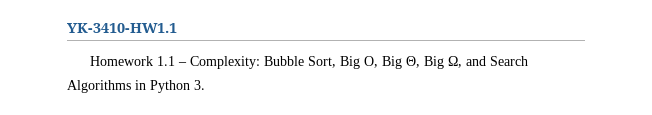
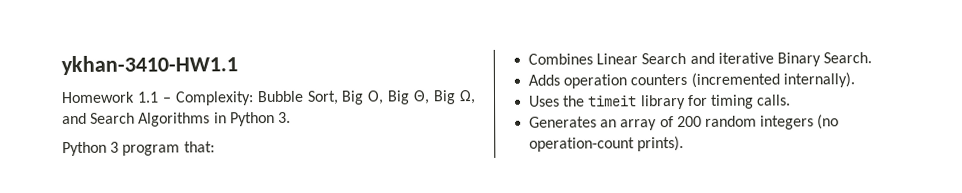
- YK-3410-HW1.1
+ ykhan-3410-HW1.1
+ Python 3 program that:
+ Combines Linear Search and iterative Binary Search.
+ Adds operation counters (incremented internally).
+ Uses the timeit library for timing calls.
+ Generates an array of 200 random integers (no operation-count prints).

